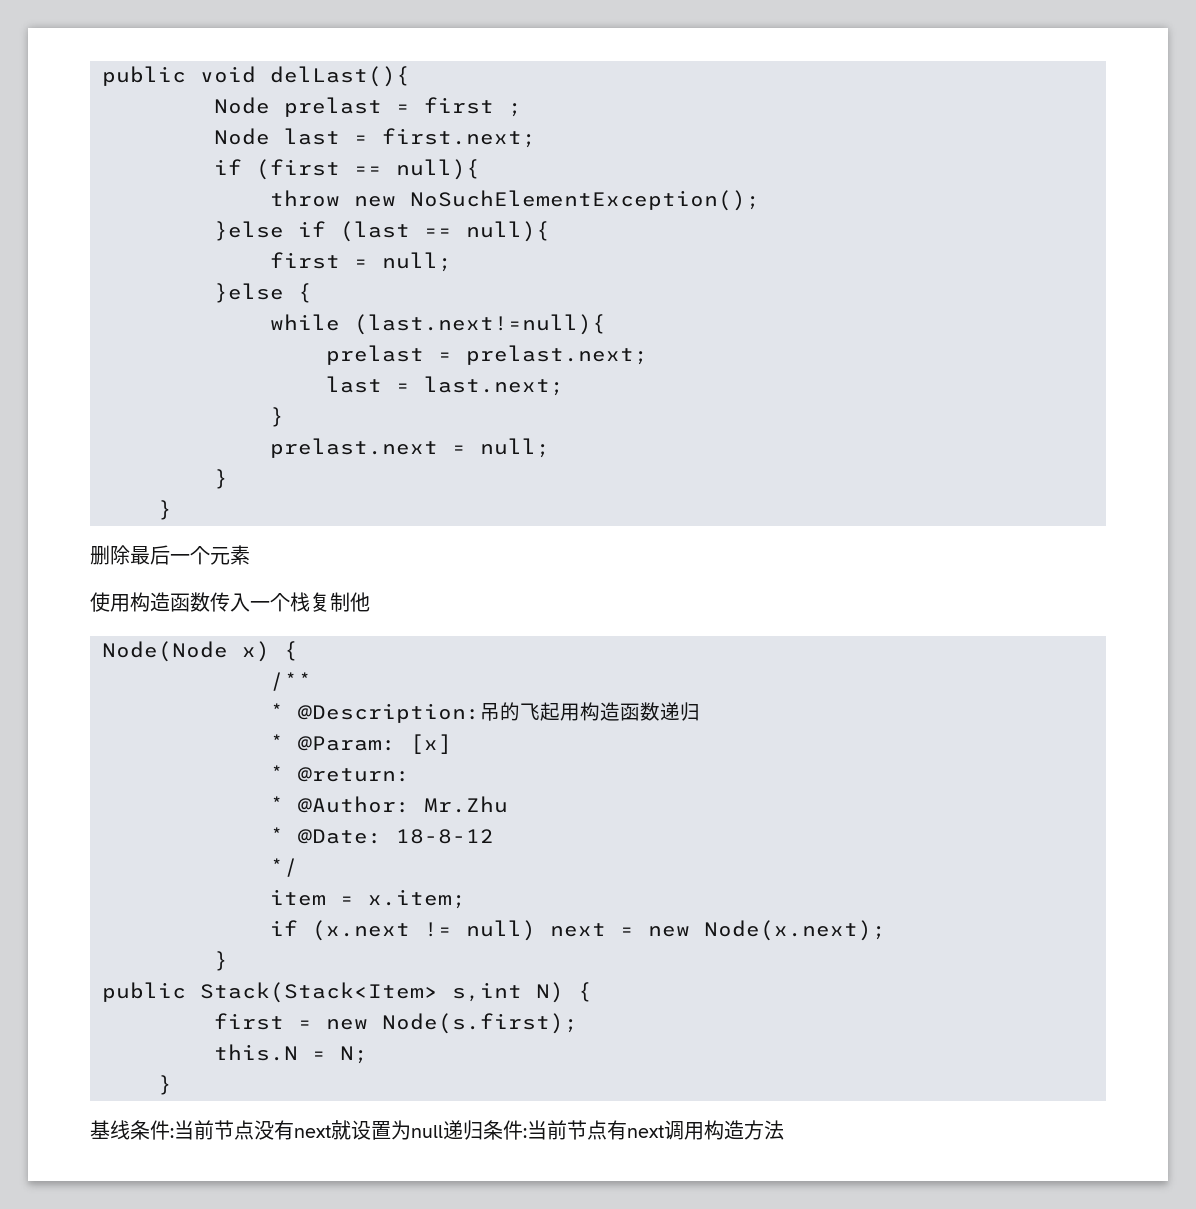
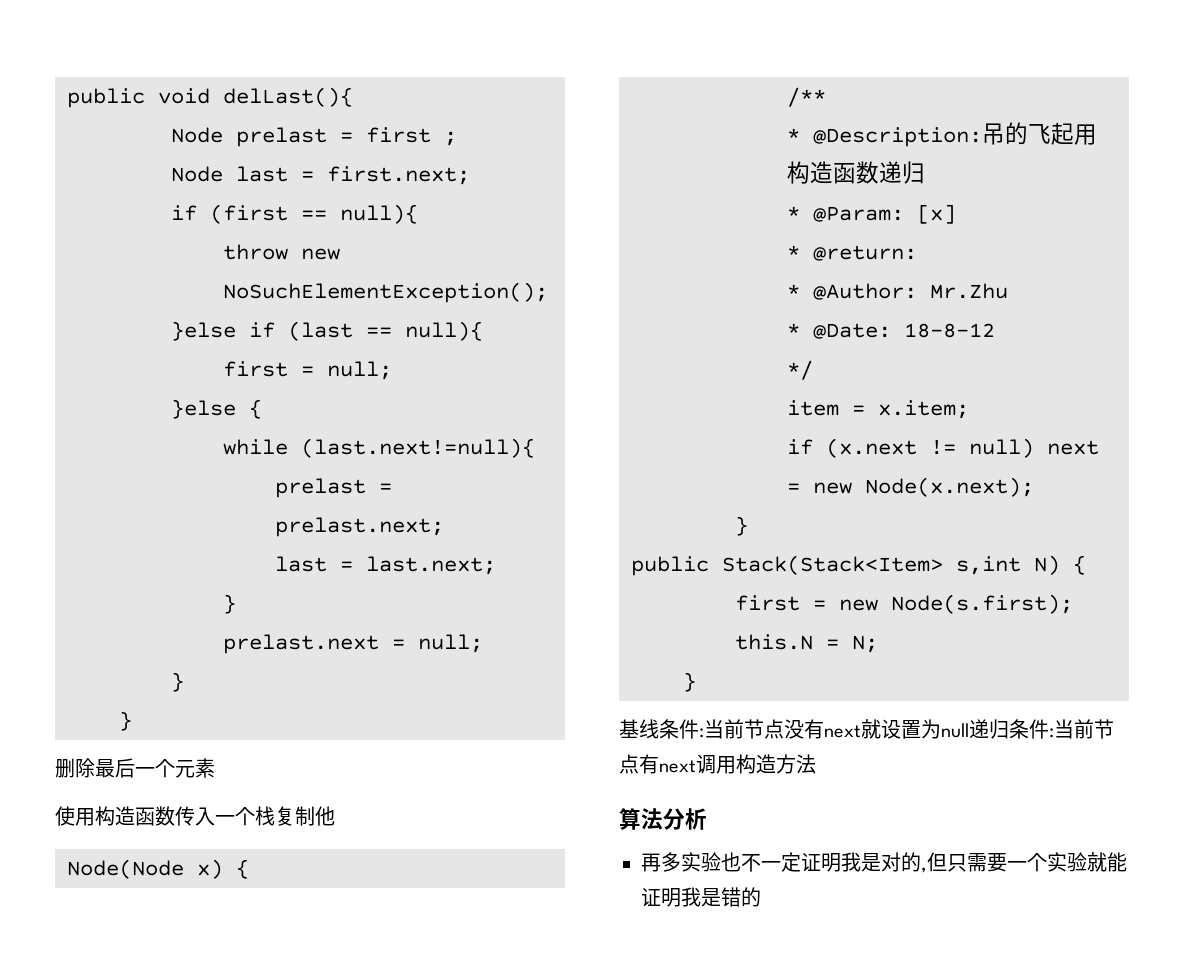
+ 算法分析
+ 再多实验也不一定证明我是对的,但只需要一个实验就能证明我是错的

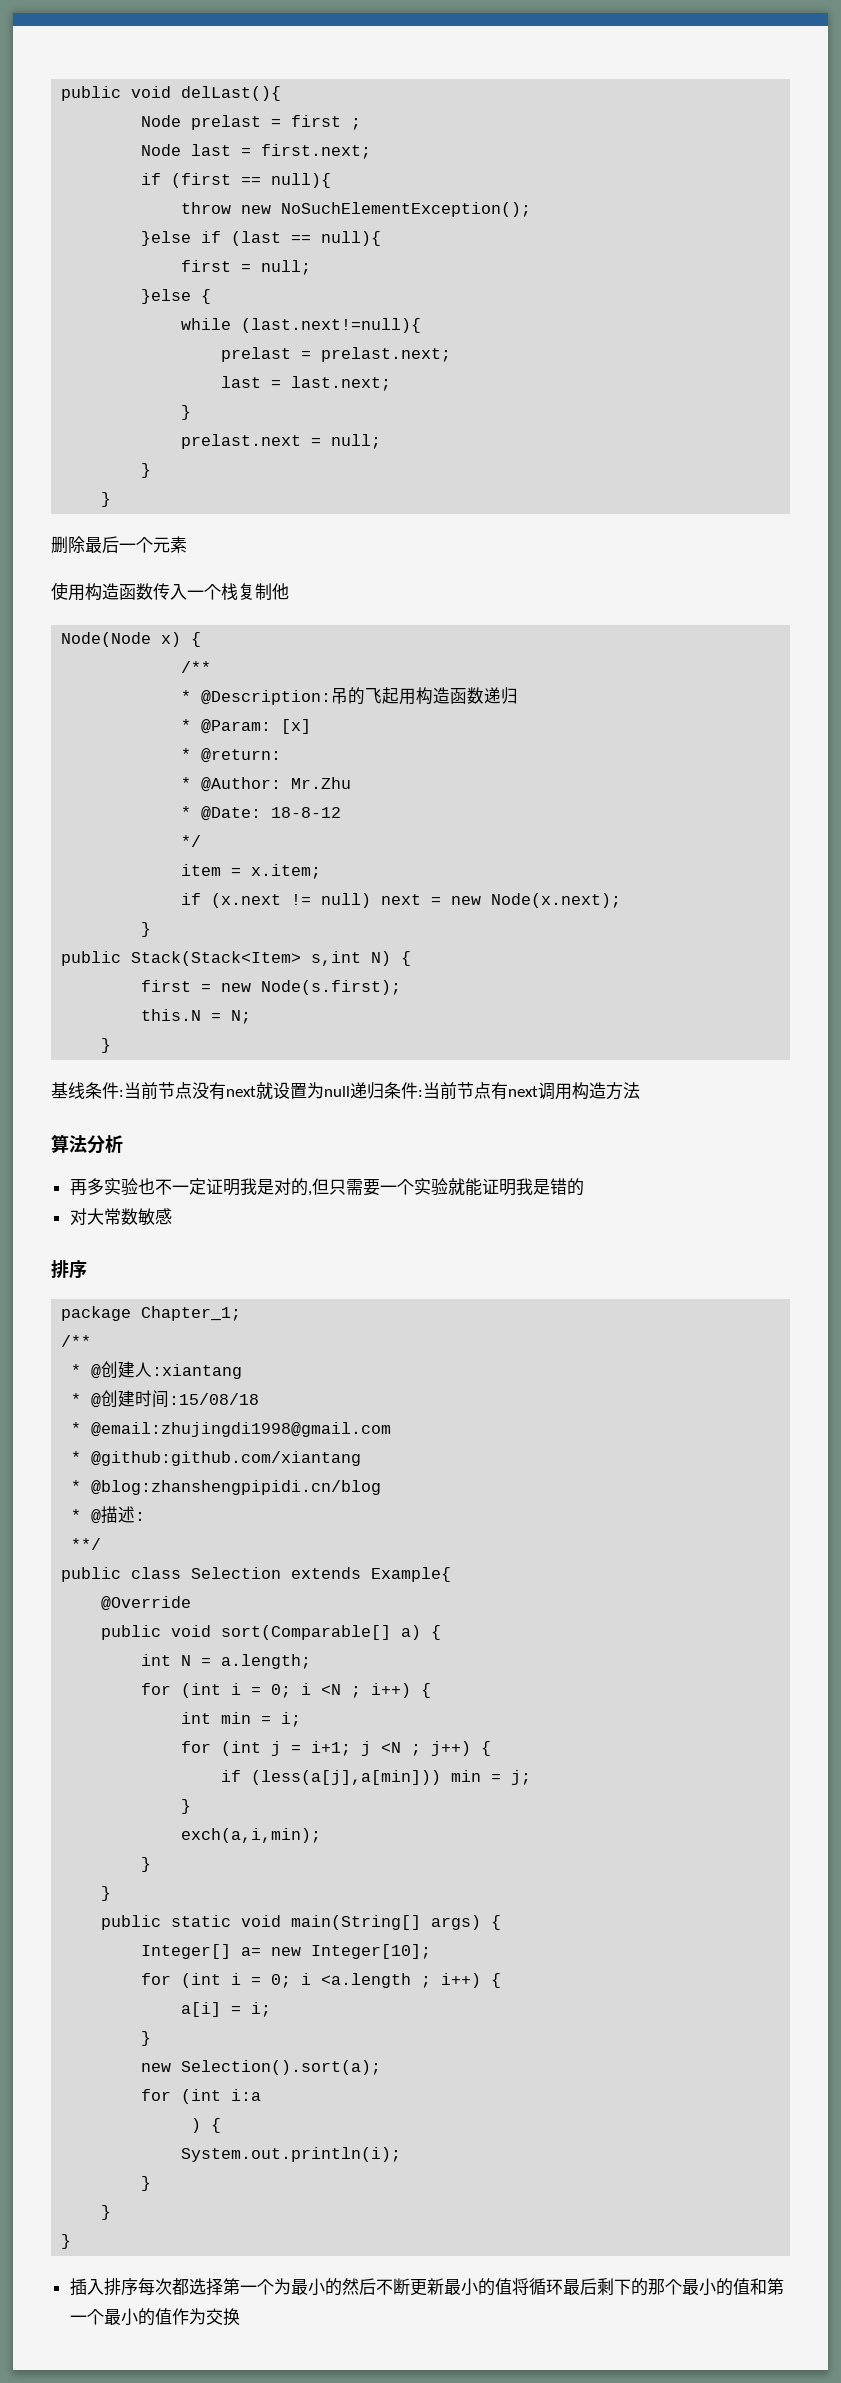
+ 对大常数敏感
+ 排序
+ package Chapter_1;
+ /**
+ * @创建人:xiantang
+ * @创建时间:15/08/18
+ * @email:zhujingdi1998@gmail.com
+ * @github:github.com/xiantang
+ * @blog:zhanshengpipidi.cn/blog
+ * @描述:
+ **/
+ public class Selection extends Example{
+ @Override
+ public void sort(Comparable[] a) {
+ int N = a.length;
+ for (int i = 0; i <N ; i++) {
+ int min = i;
+ for (int j = i+1; j <N ; j++) {
+ if (less(a[j],a[min])) min = j;
+ }
+ exch(a,i,min);
+ }
+ }
+ public static void main(String[] args) {
+ Integer[] a= new Integer[10];
+ for (int i = 0; i <a.length ; i++) {
+ a[i] = i;
+ }
+ new Selection().sort(a);
+ for (int i:a
+ ) {
+ System.out.println(i);
+ }
+ }
+ }
+ 插入排序每次都选择第一个为最小的然后不断更新最小的值将循环最后剩下的那个最小的值和第一个最小的值作为交换

